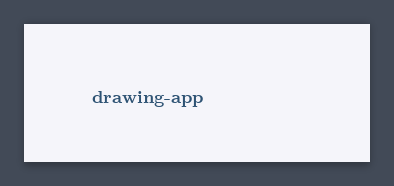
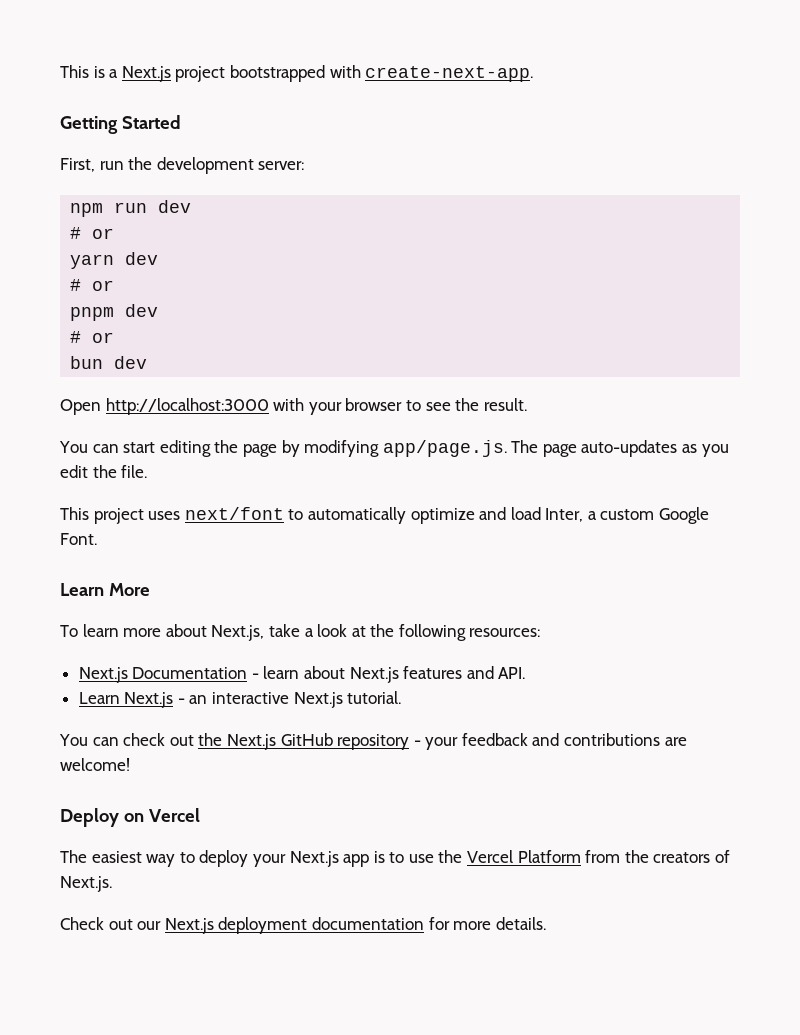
- drawing-app
+ This is a Next.js project bootstrapped with create-next-app.
+ Getting Started
+ First, run the development server:
+ npm run dev
+ # or
+ yarn dev
+ # or
+ pnpm dev
+ # or
+ bun dev
+ Open http://localhost:3000 with your browser to see the result.
+ You can start editing the page by modifying app/page.js. The page auto-updates as you edit the file.
+ This project uses next/font to automatically optimize and load Inter, a custom Google Font.
+ Learn More
+ To learn more about Next.js, take a look at the following resources:
+ Next.js Documentation - learn about Next.js features and API.
+ Learn Next.js - an interactive Next.js tutorial.
+ You can check out the Next.js GitHub repository - your feedback and contributions are welcome!
+ Deploy on Vercel
+ The easiest way to deploy your Next.js app is to use the Vercel Platform from the creators of Next.js.
+ Check out our Next.js deployment documentation for more details.

